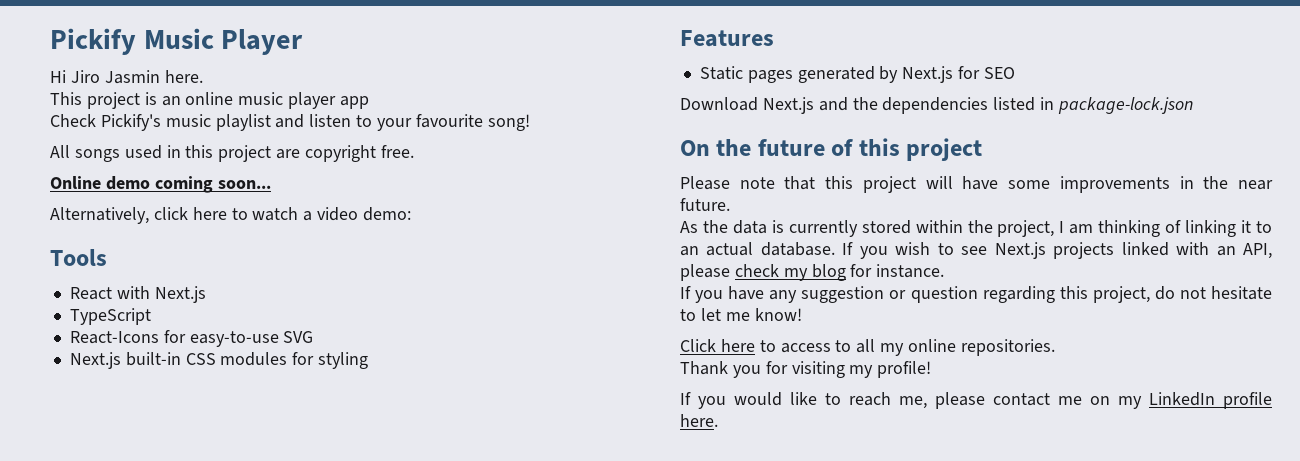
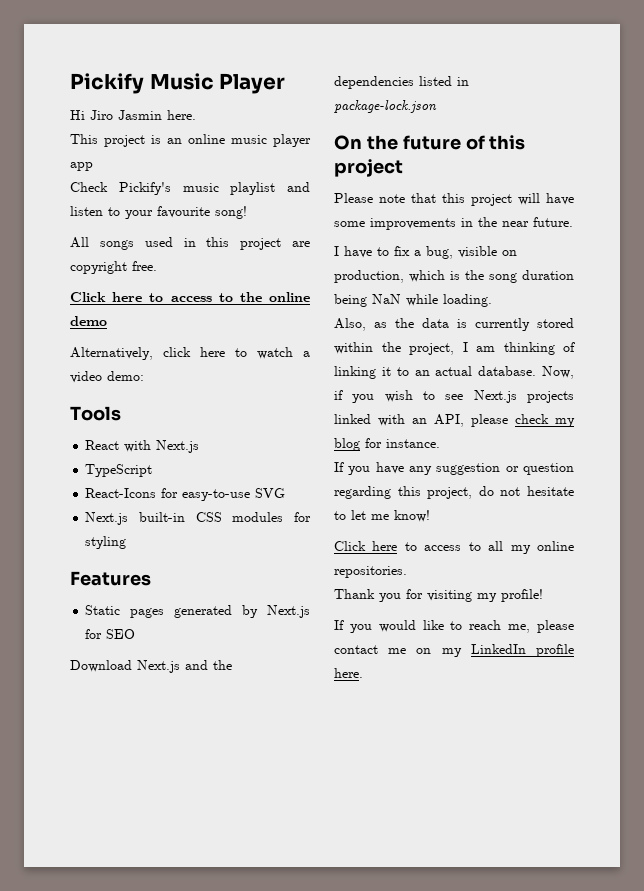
- Online demo coming soon...
+ Click here to access to the online demo
- As the data is currently stored within the project, I am thinking of linking it to an actual database.
+ I have to fix a bug, visible on production, which is the song duration being NaN while loading.
+ Also, as the data is currently stored within the project, I am thinking of linking it to an actual database.
- If you wish to see Next.js projects linked with an API, please check my blog for instance.
+ Now, if you wish to see Next.js projects linked with an API, please check my blog for instance.

